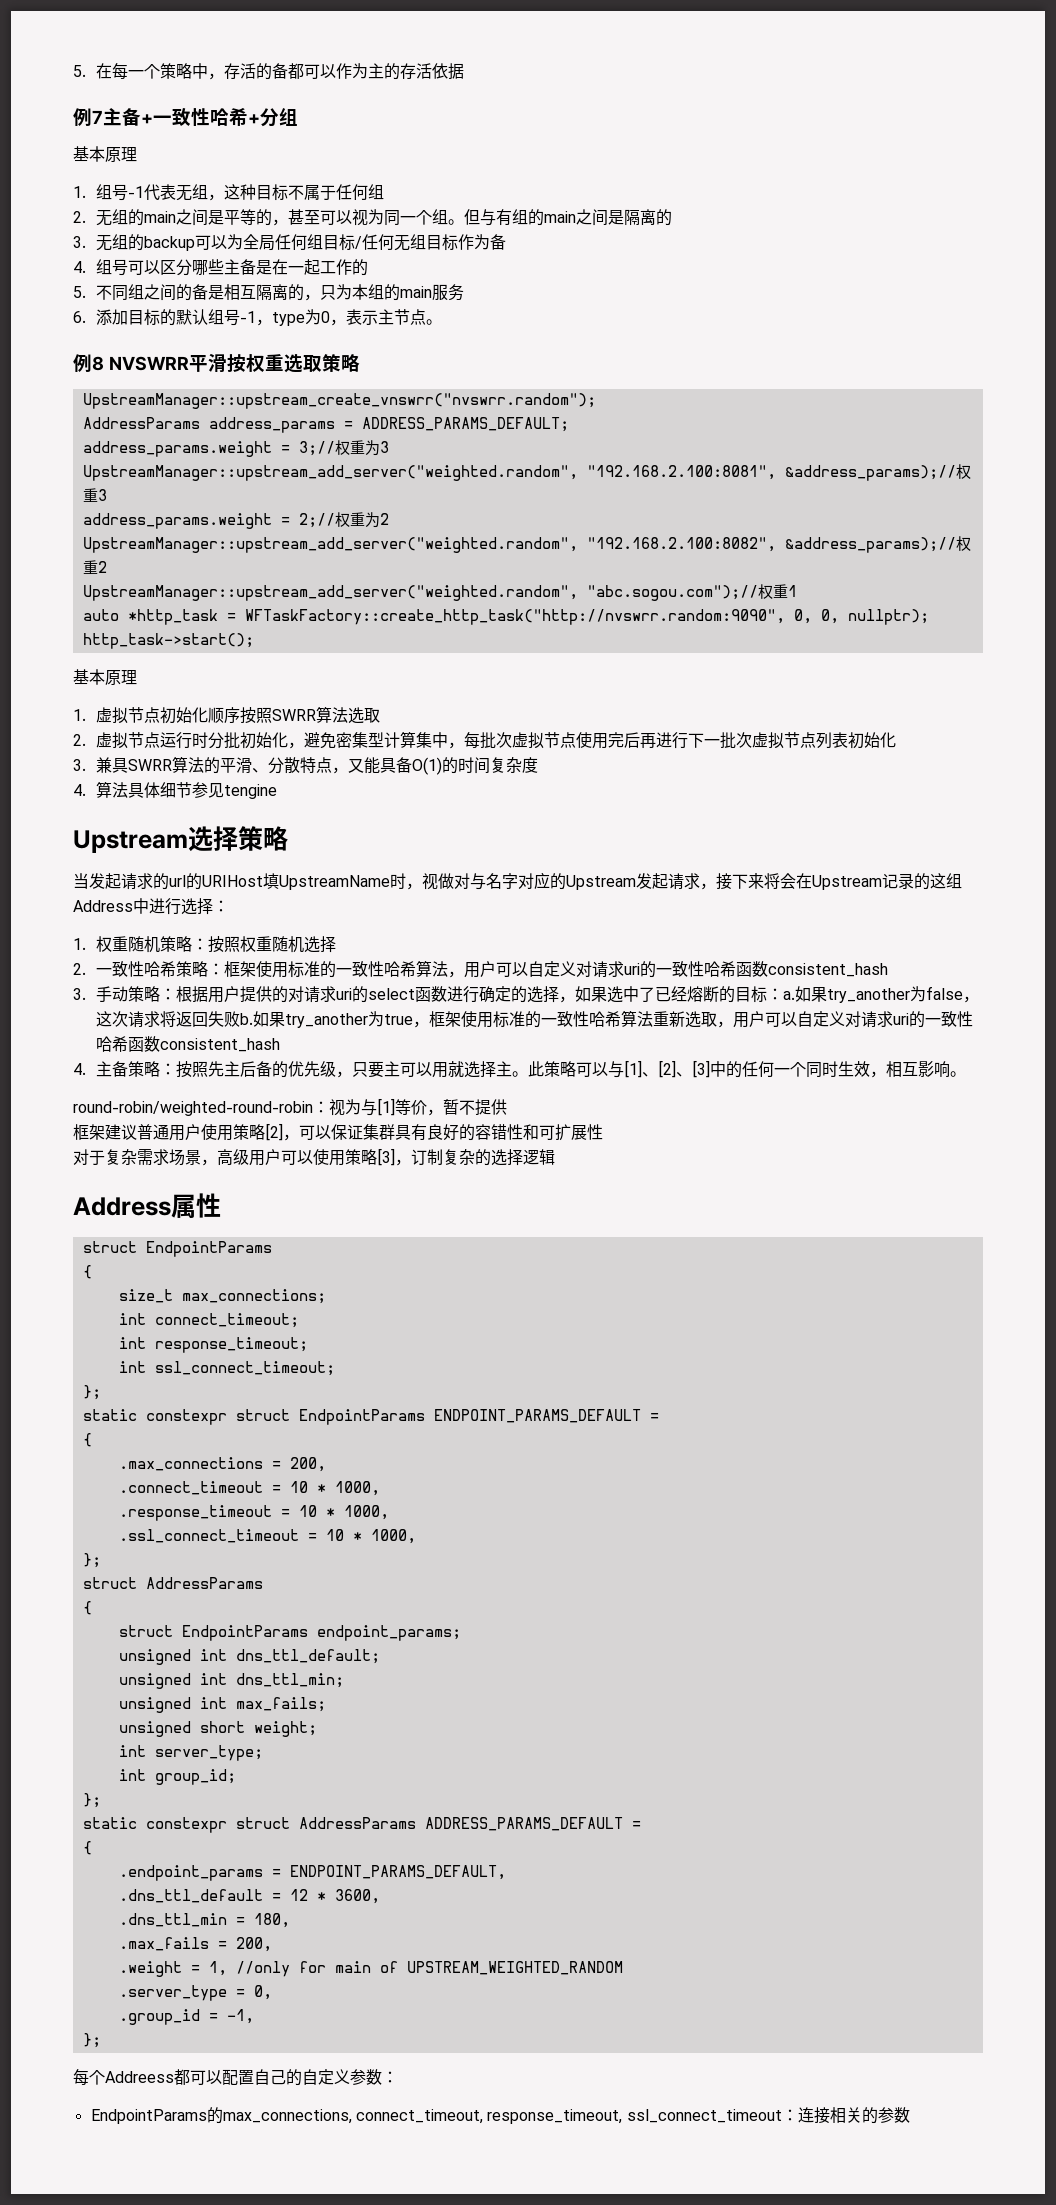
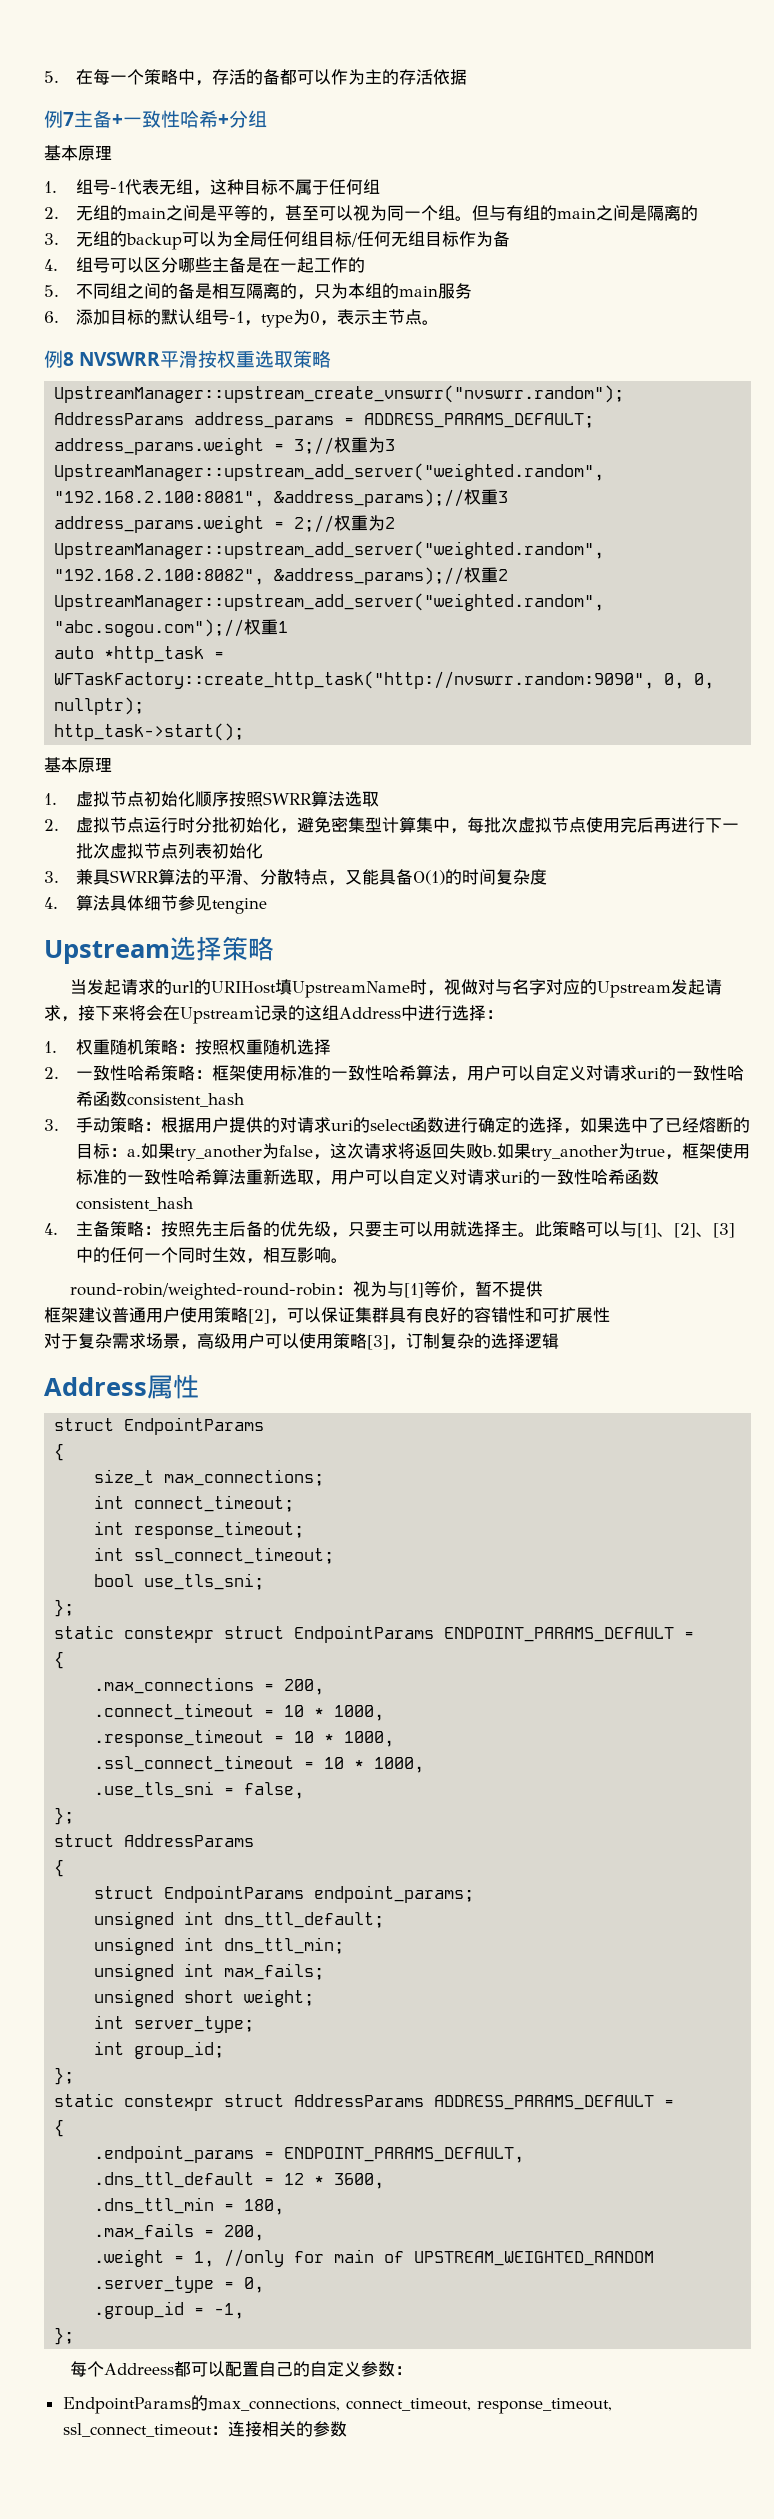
+ bool use_tls_sni;
+ .use_tls_sni = false,

